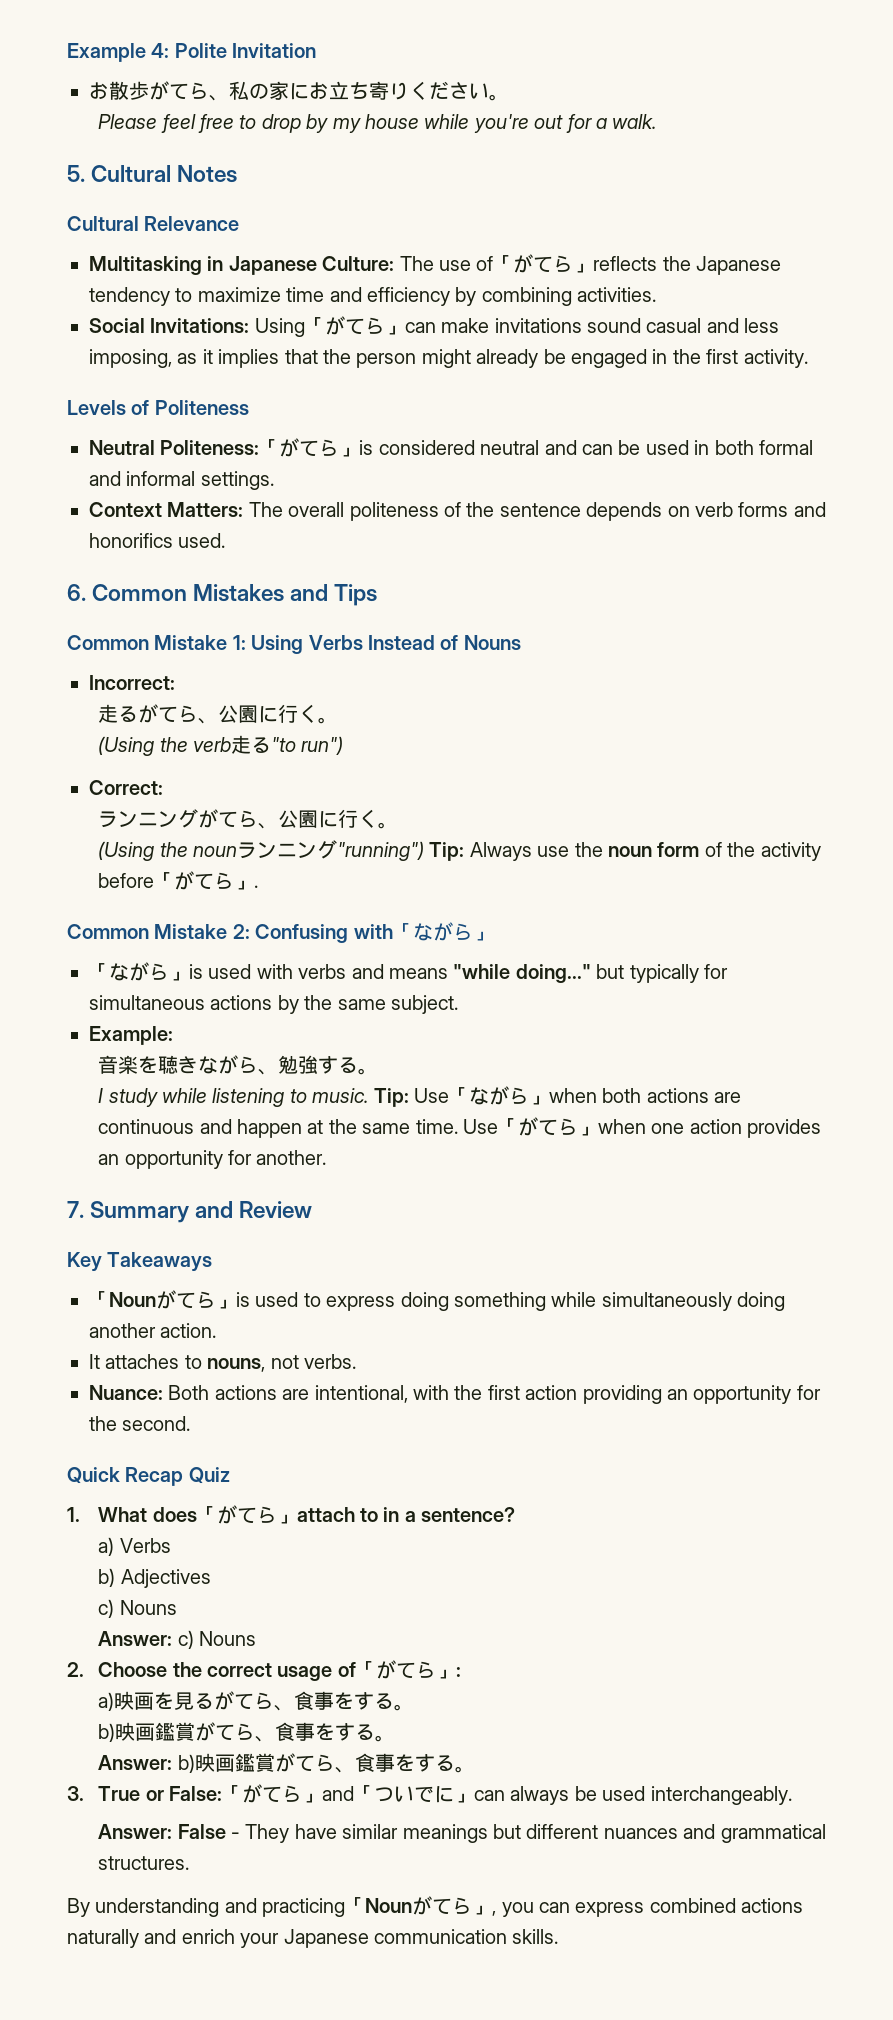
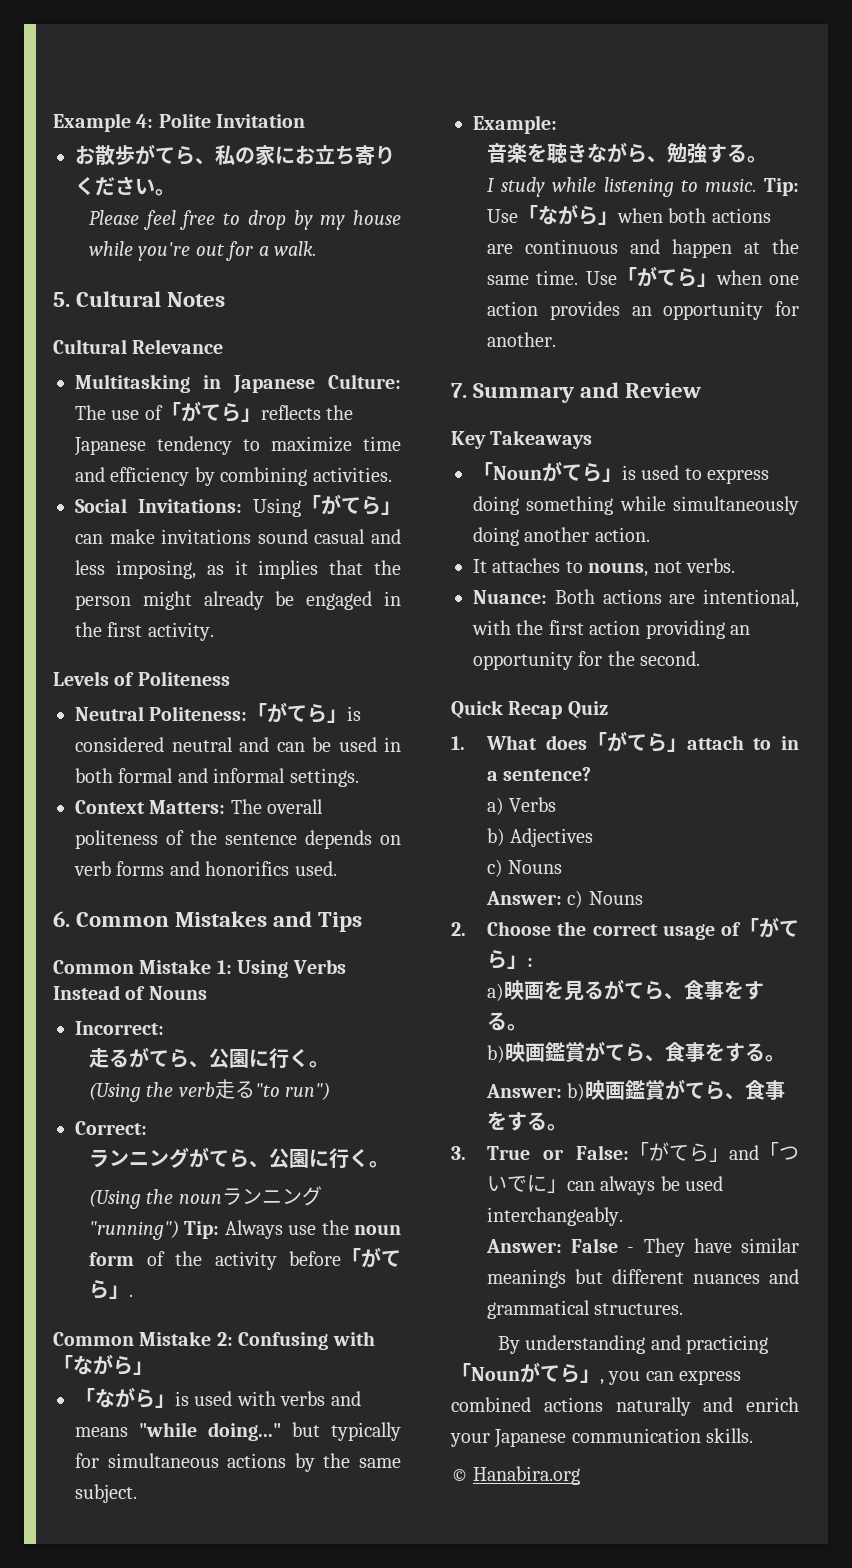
+ © Hanabira.org

